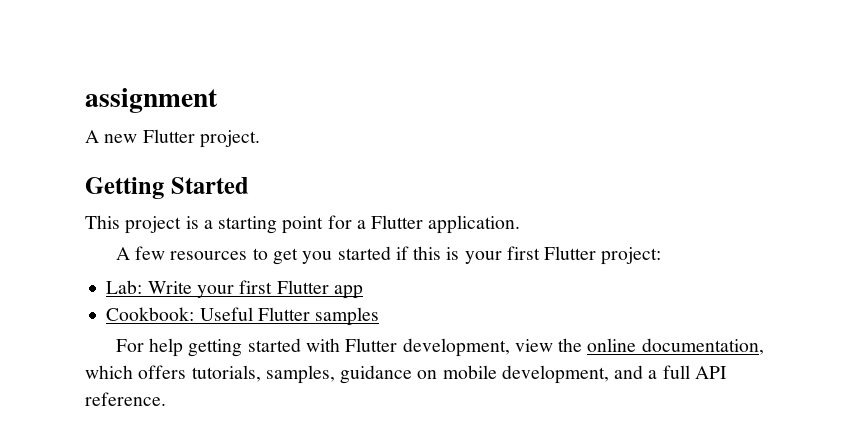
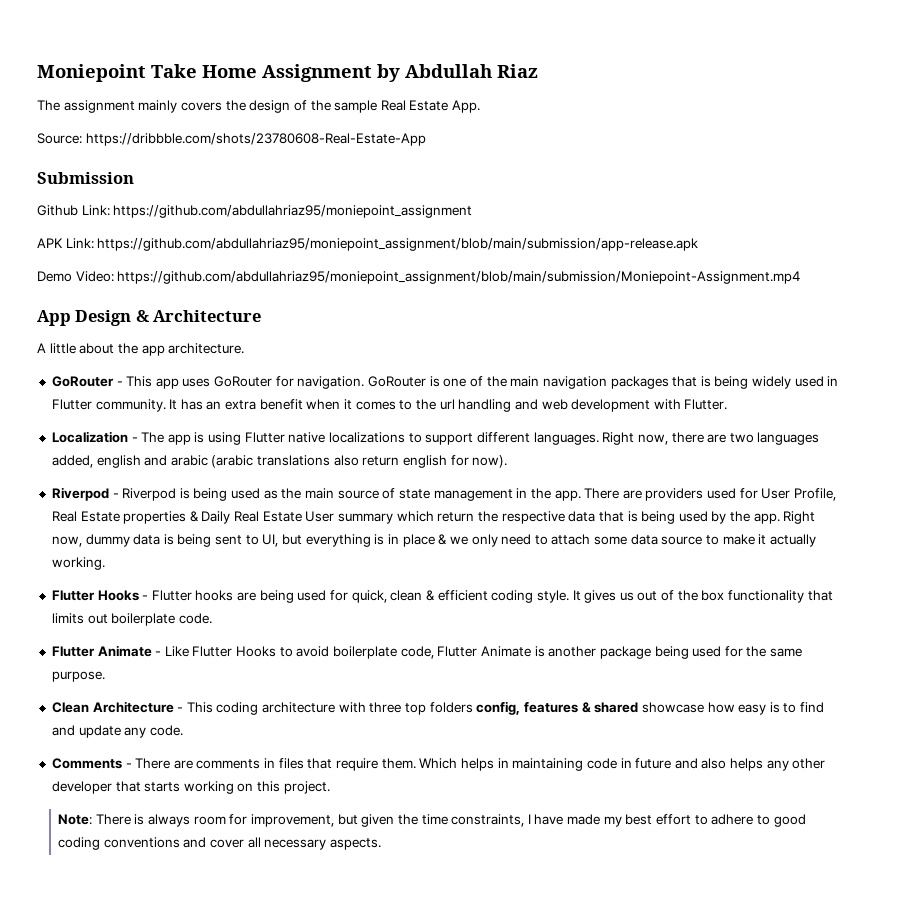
- assignment
- A new Flutter project.
- Getting Started
- This project is a starting point for a Flutter application.
- A few resources to get you started if this is your first Flutter project:
- Lab: Write your first Flutter app
- Cookbook: Useful Flutter samples
- For help getting started with Flutter development, view the online documentation, which offers tutorials, samples, guidance on mobile development, and a full API reference.
+ Moniepoint Take Home Assignment by Abdullah Riaz
+ The assignment mainly covers the design of the sample Real Estate App.
+ Source: https://dribbble.com/shots/23780608-Real-Estate-App
+ Submission
+ Github Link: https://github.com/abdullahriaz95/moniepoint_assignment
+ APK Link: https://github.com/abdullahriaz95/moniepoint_assignment/blob/main/submission/app-release.apk
+ Demo Video: https://github.com/abdullahriaz95/moniepoint_assignment/blob/main/submission/Moniepoint-Assignment.mp4
+ App Design & Architecture
+ A little about the app architecture.
+ GoRouter - This app uses GoRouter for navigation. GoRouter is one of the main navigation packages that is being widely used in Flutter community. It has an extra benefit when it comes to the url handling and web development with Flutter.
+ Localization - The app is using Flutter native localizations to support different languages. Right now, there are two languages added, english and arabic (arabic translations also return english for now).
+ Riverpod - Riverpod is being used as the main source of state management in the app. There are providers used for User Profile, Real Estate properties & Daily Real Estate User summary which return the respective data that is being used by the app. Right now, dummy data is being sent to UI, but everything is in place & we only need to attach some data source to make it actually working.
+ Flutter Hooks - Flutter hooks are being used for quick, clean & efficient coding style. It gives us out of the box functionality that limits out boilerplate code.
+ Flutter Animate - Like Flutter Hooks to avoid boilerplate code, Flutter Animate is another package being used for the same purpose.
+ Clean Architecture - This coding architecture with three top folders config, features & shared showcase how easy is to find and update any code.
+ Comments - There are comments in files that require them. Which helps in maintaining code in future and also helps any other developer that starts working on this project.
+ Note: There is always room for improvement, but given the time constraints, I have made my best effort to adhere to good coding conventions and cover all necessary aspects.

